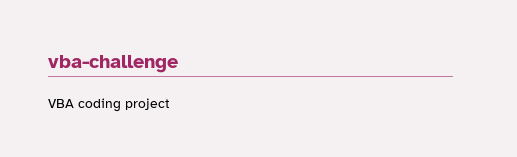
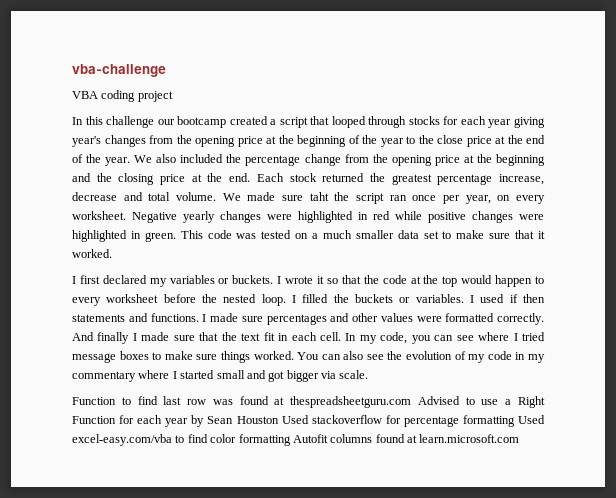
+ In this challenge our bootcamp created a script that looped through stocks for each year giving year's changes from the opening price at the beginning of the year to the close price at the end of the year. We also included the percentage change from the opening price at the beginning and the closing price at the end. Each stock returned the greatest percentage increase, decrease and total volume. We made sure taht the script ran once per year, on every worksheet. Negative yearly changes were highlighted in red while positive changes were highlighted in green. This code was tested on a much smaller data set to make sure that it worked.
+ I first declared my variables or buckets. I wrote it so that the code at the top would happen to every worksheet before the nested loop. I filled the buckets or variables. I used if then statements and functions. I made sure percentages and other values were formatted correctly. And finally I made sure that the text fit in each cell. In my code, you can see where I tried message boxes to make sure things worked. You can also see the evolution of my code in my commentary where I started small and got bigger via scale.
+ Function to find last row was found at thespreadsheetguru.com Advised to use a Right Function for each year by Sean Houston Used stackoverflow for percentage formatting Used excel-easy.com/vba to find color formatting Autofit columns found at learn.microsoft.com

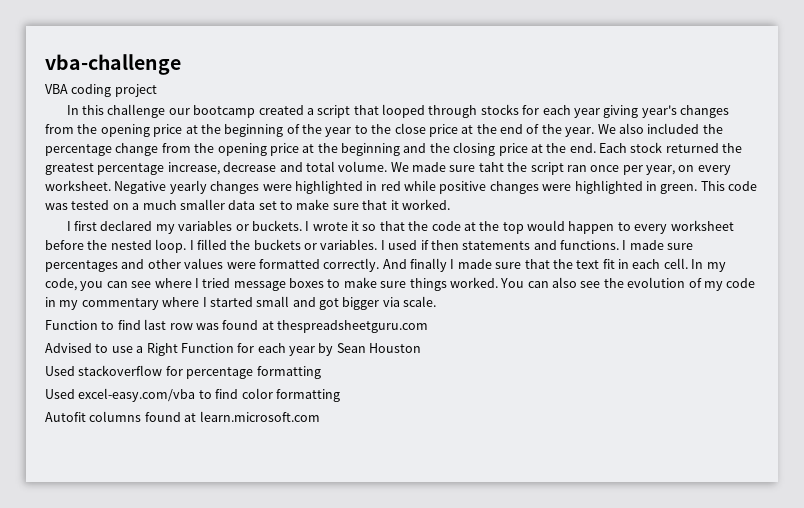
- Function to find last row was found at thespreadsheetguru.com Advised to use a Right Function for each year by Sean Houston Used stackoverflow for percentage formatting Used excel-easy.com/vba to find color formatting Autofit columns found at learn.microsoft.com
+ Function to find last row was found at thespreadsheetguru.com
+ Advised to use a Right Function for each year by Sean Houston
+ Used stackoverflow for percentage formatting
+ Used excel-easy.com/vba to find color formatting
+ Autofit columns found at learn.microsoft.com

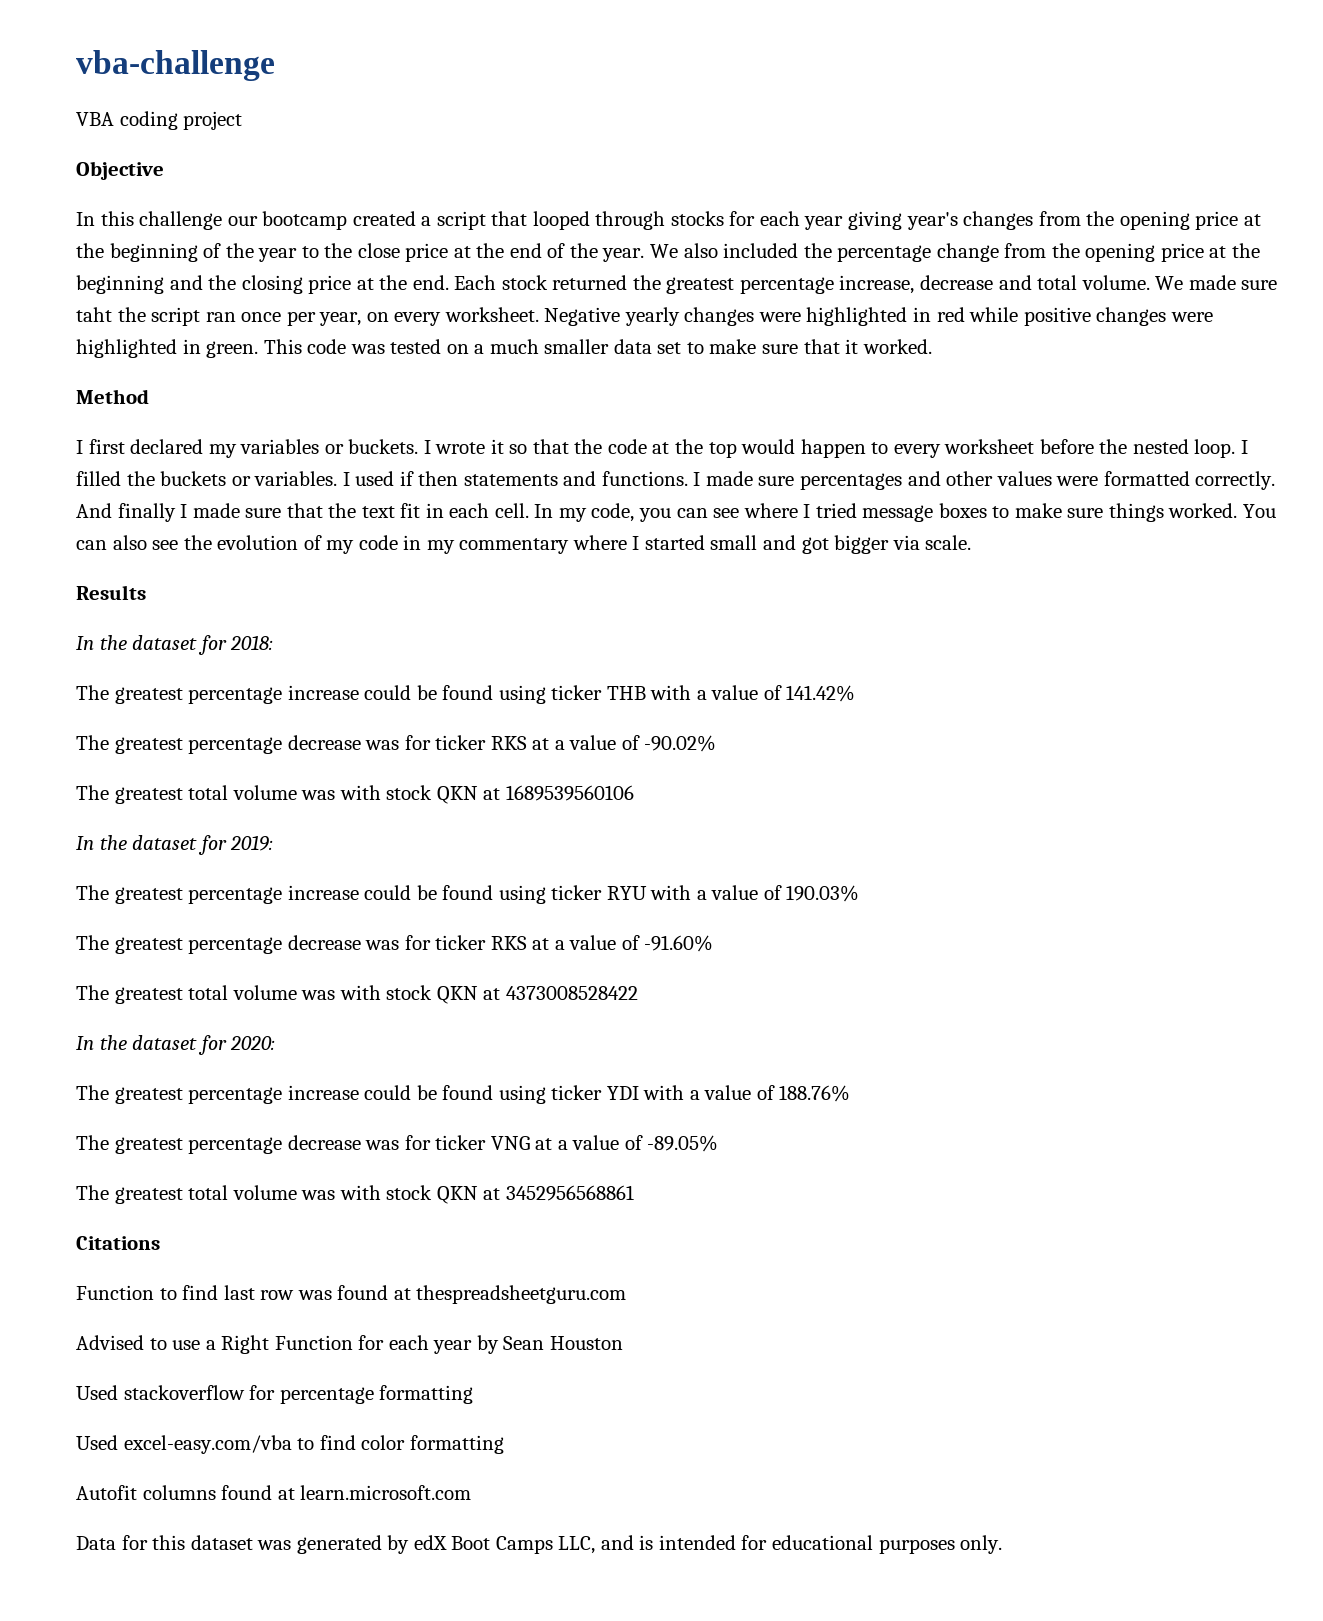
+ Objective
+ Method
+ Results
+ In the dataset for 2018:
+ The greatest percentage increase could be found using ticker THB with a value of 141.42%
+ The greatest percentage decrease was for ticker RKS at a value of -90.02%
+ The greatest total volume was with stock QKN at 1689539560106
+ In the dataset for 2019:
+ The greatest percentage increase could be found using ticker RYU with a value of 190.03%
+ The greatest percentage decrease was for ticker RKS at a value of -91.60%
+ The greatest total volume was with stock QKN at 4373008528422
+ In the dataset for 2020:
+ The greatest percentage increase could be found using ticker YDI with a value of 188.76%
+ The greatest percentage decrease was for ticker VNG at a value of -89.05%
+ The greatest total volume was with stock QKN at 3452956568861
+ Citations
+ Data for this dataset was generated by edX Boot Camps LLC, and is intended for educational purposes only.

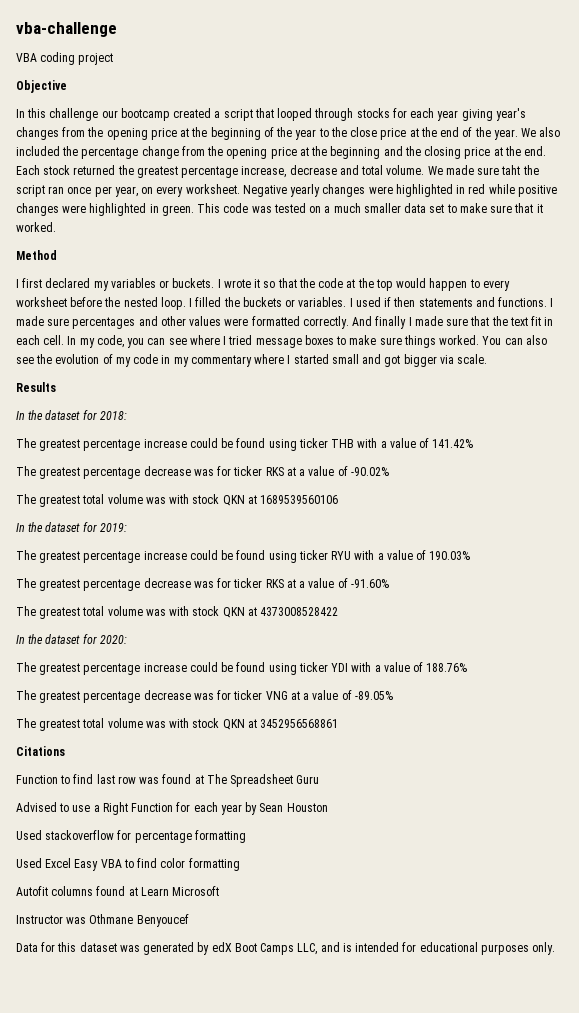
- Function to find last row was found at thespreadsheetguru.com
+ Function to find last row was found at The Spreadsheet Guru
- Used excel-easy.com/vba to find color formatting
+ Used Excel Easy VBA to find color formatting
- Autofit columns found at learn.microsoft.com
+ Autofit columns found at Learn Microsoft
+ Instructor was Othmane Benyoucef

